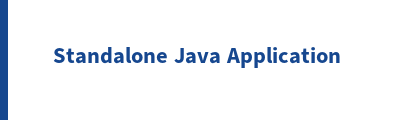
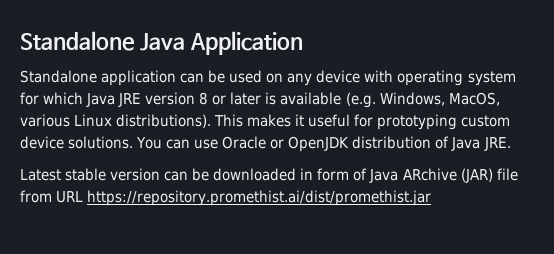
+ Standalone application can be used on any device with operating system for which Java JRE version 8 or later is available (e.g. Windows, MacOS, various Linux distributions). This makes it useful for prototyping custom device solutions. You can use Oracle or OpenJDK distribution of Java JRE.
+ Latest stable version can be downloaded in form of Java ARchive (JAR) file from URL https://repository.promethist.ai/dist/promethist.jar

